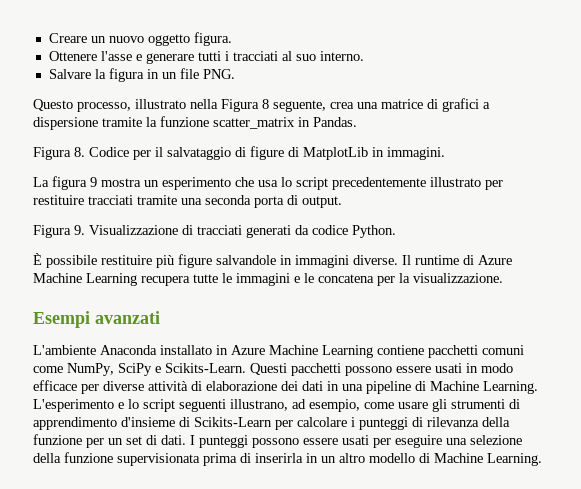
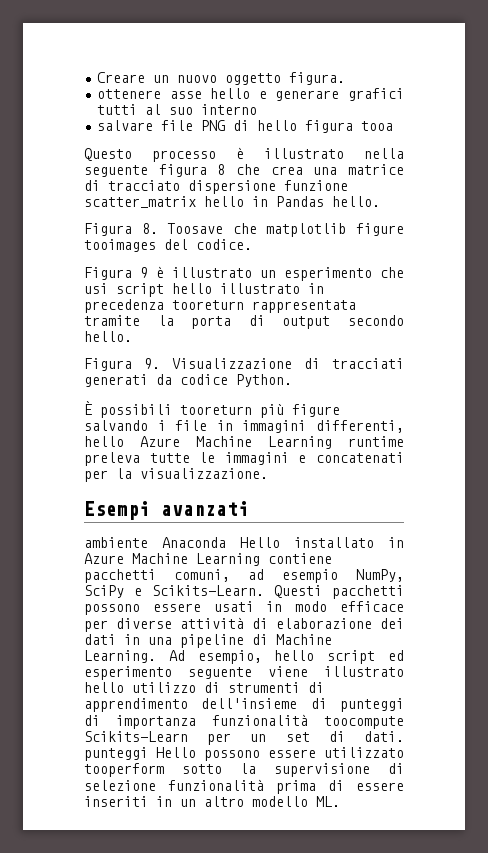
- Ottenere l'asse e generare tutti i tracciati al suo interno.
- Salvare la figura in un file PNG.
- Questo processo, illustrato nella Figura 8 seguente, crea una matrice di grafici a dispersione tramite la funzione scatter_matrix in Pandas.
- Figura 8. Codice per il salvataggio di figure di MatplotLib in immagini.
- La figura 9 mostra un esperimento che usa lo script precedentemente illustrato per restituire tracciati tramite una seconda porta di output.
+ ottenere asse hello e generare grafici tutti al suo interno
+ salvare file PNG di hello figura tooa
+ Questo processo è illustrato nella seguente figura 8 che crea una matrice di tracciato dispersione funzione scatter_matrix hello in Pandas hello.
+ Figura 8. Toosave che matplotlib figure tooimages del codice.
+ Figura 9 è illustrato un esperimento che usi script hello illustrato in precedenza tooreturn rappresentata tramite la porta di output secondo hello.
- È possibile restituire più figure salvandole in immagini diverse. Il runtime di Azure Machine Learning recupera tutte le immagini e le concatena per la visualizzazione.
+ È possibili tooreturn più figure salvando i file in immagini differenti, hello Azure Machine Learning runtime preleva tutte le immagini e concatenati per la visualizzazione.
- L'ambiente Anaconda installato in Azure Machine Learning contiene pacchetti comuni come NumPy, SciPy e Scikits-Learn.
+ ambiente Anaconda Hello installato in Azure Machine Learning contiene pacchetti comuni, ad esempio NumPy, SciPy e Scikits-Learn.
- L'esperimento e lo script seguenti illustrano, ad esempio, come usare gli strumenti di apprendimento d'insieme di Scikits-Learn per calcolare i punteggi di rilevanza della funzione per un set di dati. I punteggi possono essere usati per eseguire una selezione della funzione supervisionata prima di inserirla in un altro modello di Machine Learning.
+ Ad esempio, hello script ed esperimento seguente viene illustrato hello utilizzo di strumenti di apprendimento dell'insieme di punteggi di importanza funzionalità toocompute Scikits-Learn per un set di dati. punteggi Hello possono essere utilizzato tooperform sotto la supervisione di selezione funzionalità prima di essere inseriti in un altro modello ML.

